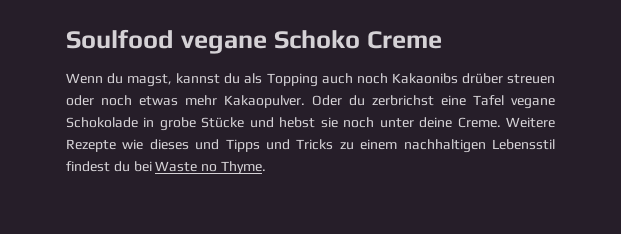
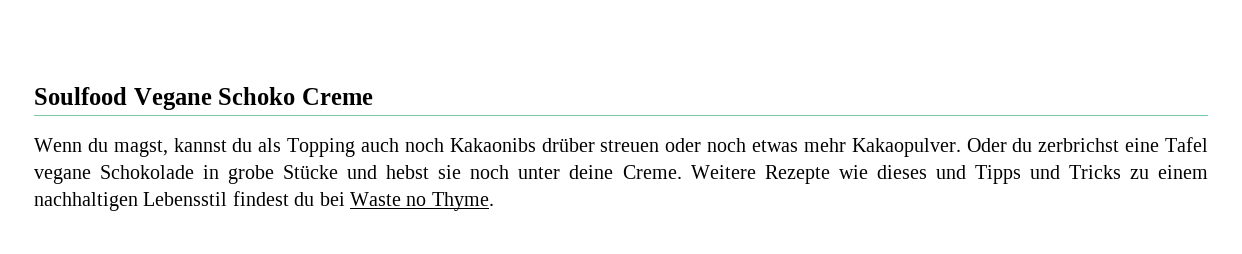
- Soulfood vegane Schoko Creme
+ Soulfood Vegane Schoko Creme

